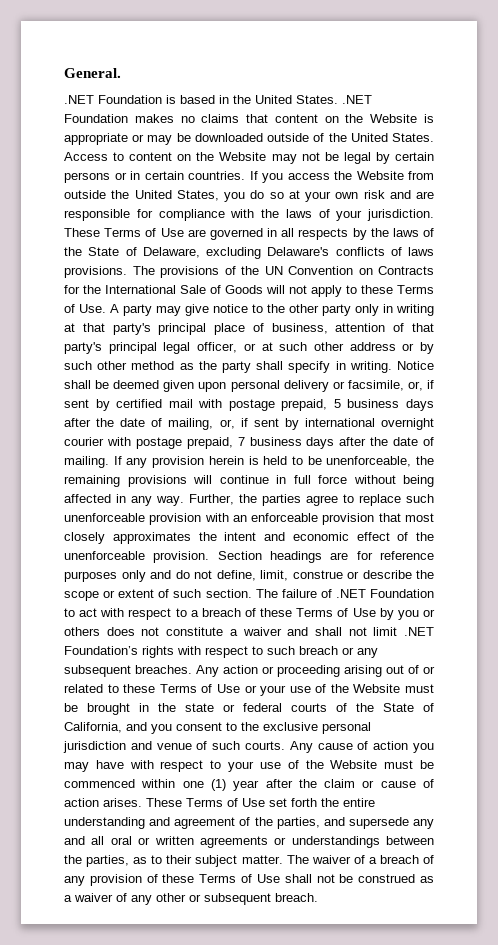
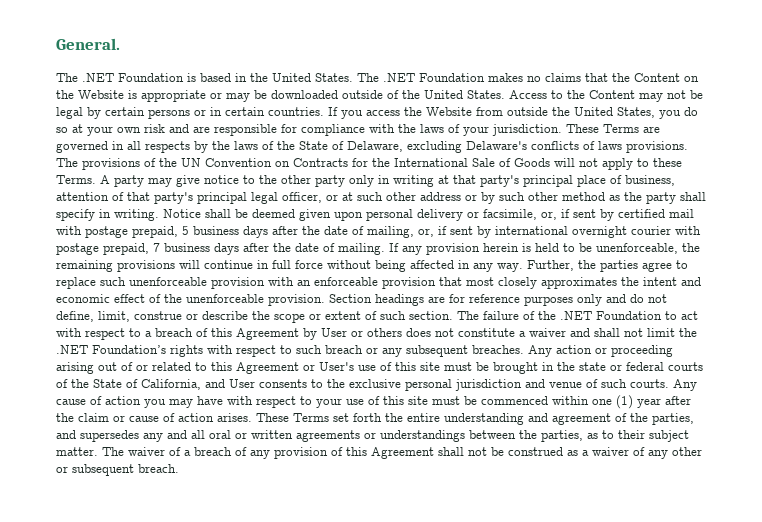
- .NET Foundation is based in the United States. .NET Foundation makes no claims that content on the Website is appropriate or may be downloaded outside of the United States.
+ The .NET Foundation is based in the United States. The .NET Foundation makes no claims that the Content on the Website is appropriate or may be downloaded outside of the United States.
- Access to content on the Website may not be legal by certain persons or in certain countries.
+ Access to the Content may not be legal by certain persons or in certain countries.
- These Terms of Use are governed in all respects by the laws of the State of Delaware, excluding Delaware's conflicts of laws provisions.
+ These Terms are governed in all respects by the laws of the State of Delaware, excluding Delaware's conflicts of laws provisions.
- The provisions of the UN Convention on Contracts for the International Sale of Goods will not apply to these Terms of Use. A party may give notice to the other party only in writing at that party's principal place of business, attention of that party's principal legal officer, or at such other address or by such other method as the party shall specify in writing.
+ The provisions of the UN Convention on Contracts for the International Sale of Goods will not apply to these Terms. A party may give notice to the other party only in writing at that party's principal place of business, attention of that party's principal legal officer, or at such other address or by such other method as the party shall specify in writing.
- The failure of .NET Foundation to act with respect to a breach of these Terms of Use by you or others does not constitute a waiver and shall not limit .NET Foundation’s rights with respect to such breach or any subsequent breaches.
+ The failure of the .NET Foundation to act with respect to a breach of this Agreement by User or others does not constitute a waiver and shall not limit the .NET Foundation’s rights with respect to such breach or any subsequent breaches.
- Any action or proceeding arising out of or related to these Terms of Use or your use of the Website must be brought in the state or federal courts of the State of California, and you consent to the exclusive personal jurisdiction and venue of such courts.
+ Any action or proceeding arising out of or related to this Agreement or User's use of this site must be brought in the state or federal courts of the State of California, and User consents to the exclusive personal jurisdiction and venue of such courts.
- Any cause of action you may have with respect to your use of the Website must be commenced within one (1) year after the claim or cause of action arises.
+ Any cause of action you may have with respect to your use of this site must be commenced within one (1) year after the claim or cause of action arises.
- These Terms of Use set forth the entire understanding and agreement of the parties, and supersede any and all oral or written agreements or understandings between the parties, as to their subject matter.
+ These Terms set forth the entire understanding and agreement of the parties, and supersedes any and all oral or written agreements or understandings between the parties, as to their subject matter.
- The waiver of a breach of any provision of these Terms of Use shall not be construed as a waiver of any other or subsequent breach.
+ The waiver of a breach of any provision of this Agreement shall not be construed as a waiver of any other or subsequent breach.

